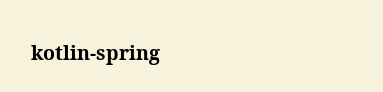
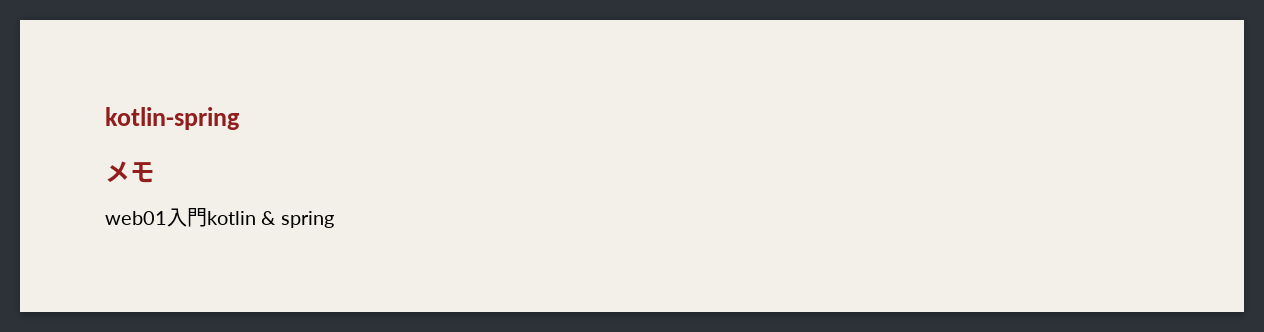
+ メモ
+ web01入門kotlin & spring

